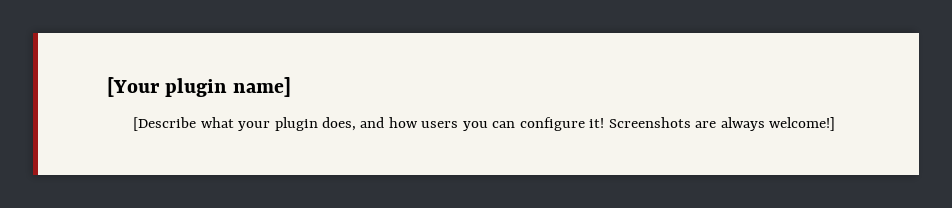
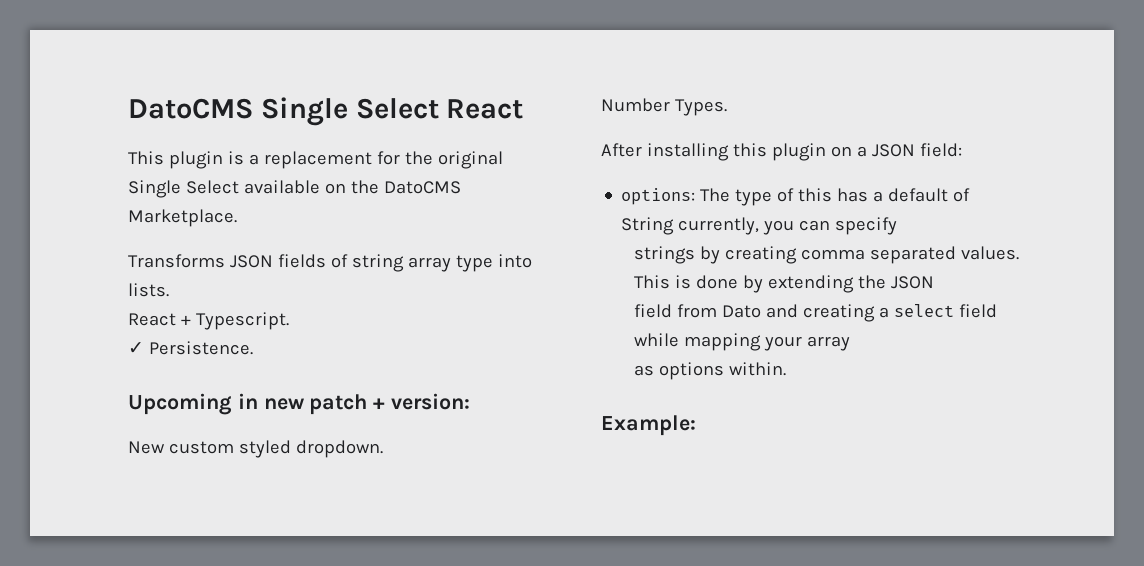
- [Your plugin name]
- [Describe what your plugin does, and how users you can configure it! Screenshots are always welcome!]
+ DatoCMS Single Select React
+ This plugin is a replacement for the original Single Select available on the DatoCMS Marketplace.
+ Transforms JSON fields of string array type into lists.
+ React + Typescript.
+ ✓ Persistence.
+ Upcoming in new patch + version:
+ New custom styled dropdown.
+ Number Types.
+ After installing this plugin on a JSON field:
+ options: The type of this has a default of String currently, you can specify
+ strings by creating comma separated values. This is done by extending the JSON
+ field from Dato and creating a select field while mapping your array
+ as options within.
+ Example:

